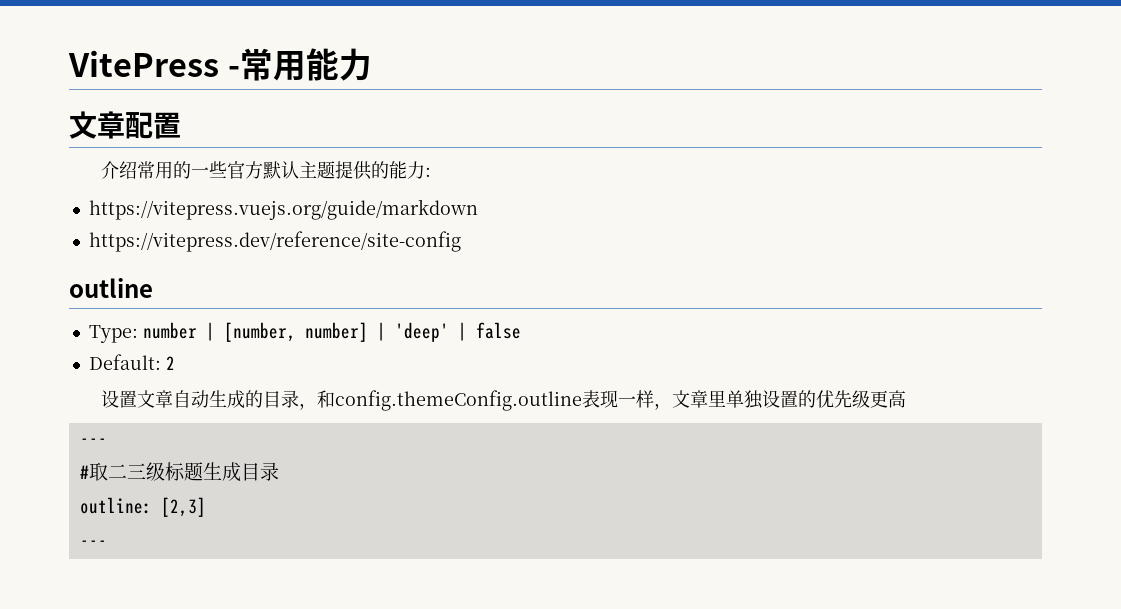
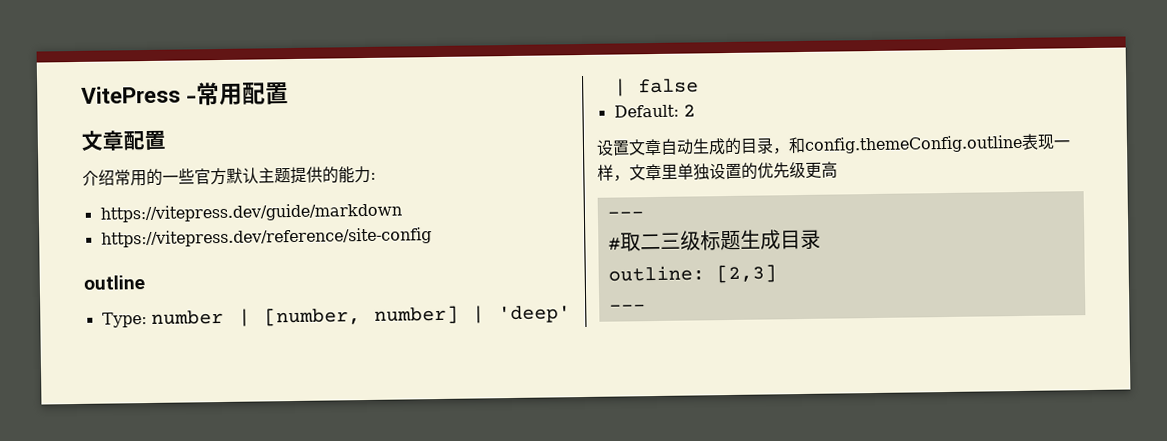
- VitePress -常用能力
+ VitePress -常用配置
- https://vitepress.vuejs.org/guide/markdown
+ https://vitepress.dev/guide/markdown

